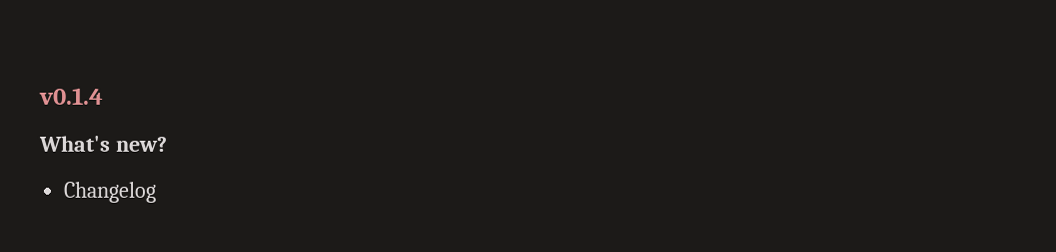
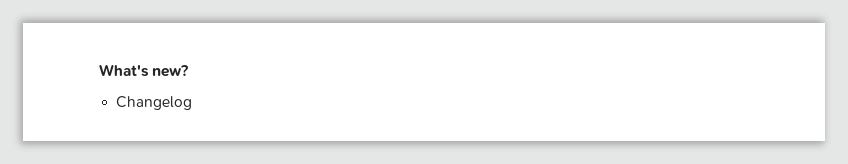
- v0.1.4

